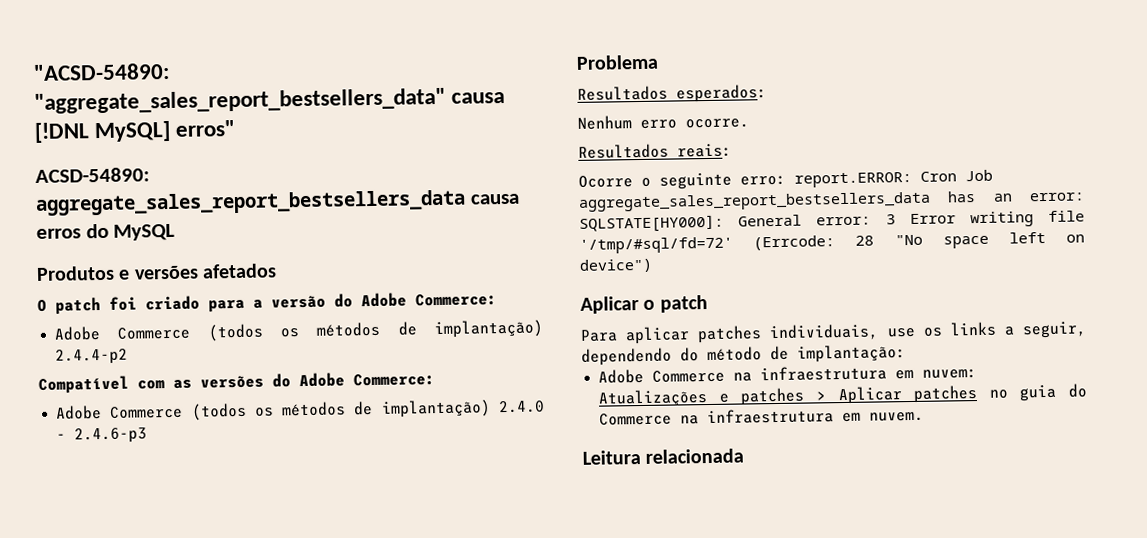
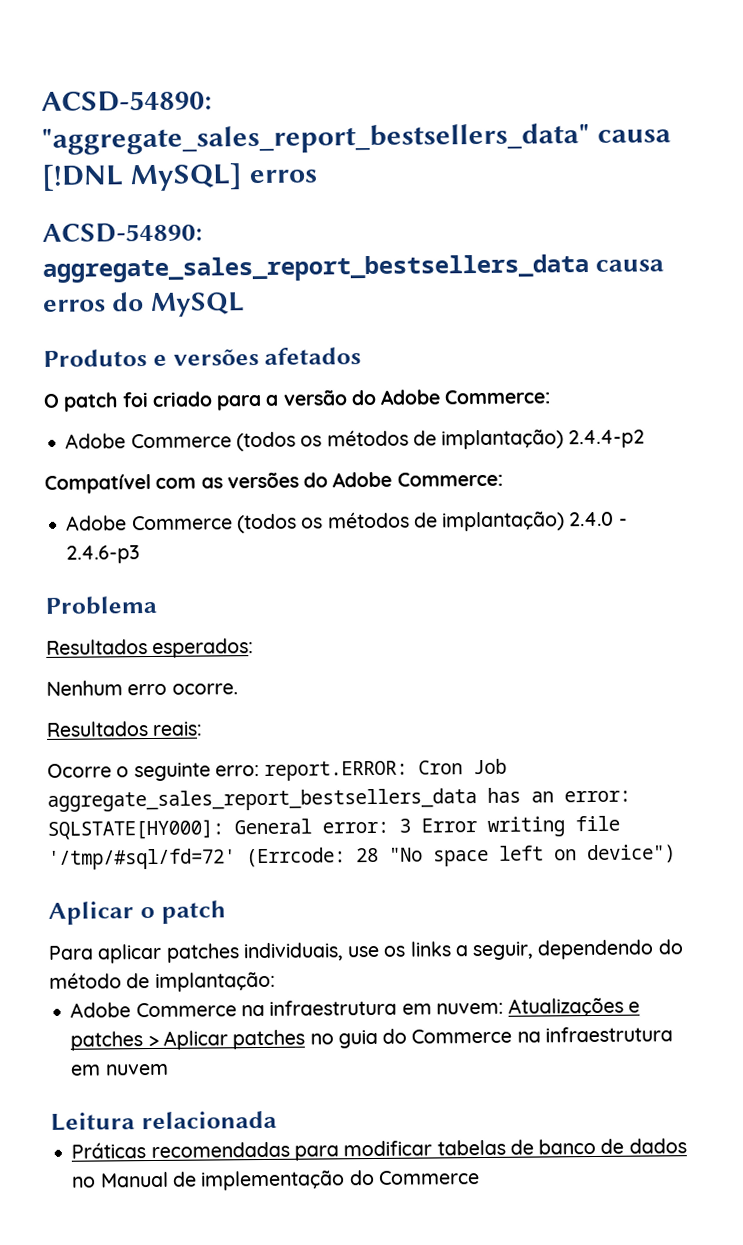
- "ACSD-54890: "aggregate_sales_report_bestsellers_data" causa [!DNL MySQL] erros"
+ ACSD-54890: "aggregate_sales_report_bestsellers_data" causa [!DNL MySQL] erros
- Adobe Commerce na infraestrutura em nuvem: Atualizações e patches > Aplicar patches no guia do Commerce na infraestrutura em nuvem.
+ Adobe Commerce na infraestrutura em nuvem: Atualizações e patches > Aplicar patches no guia do Commerce na infraestrutura em nuvem
+ Práticas recomendadas para modificar tabelas de banco de dados no Manual de implementação do Commerce

